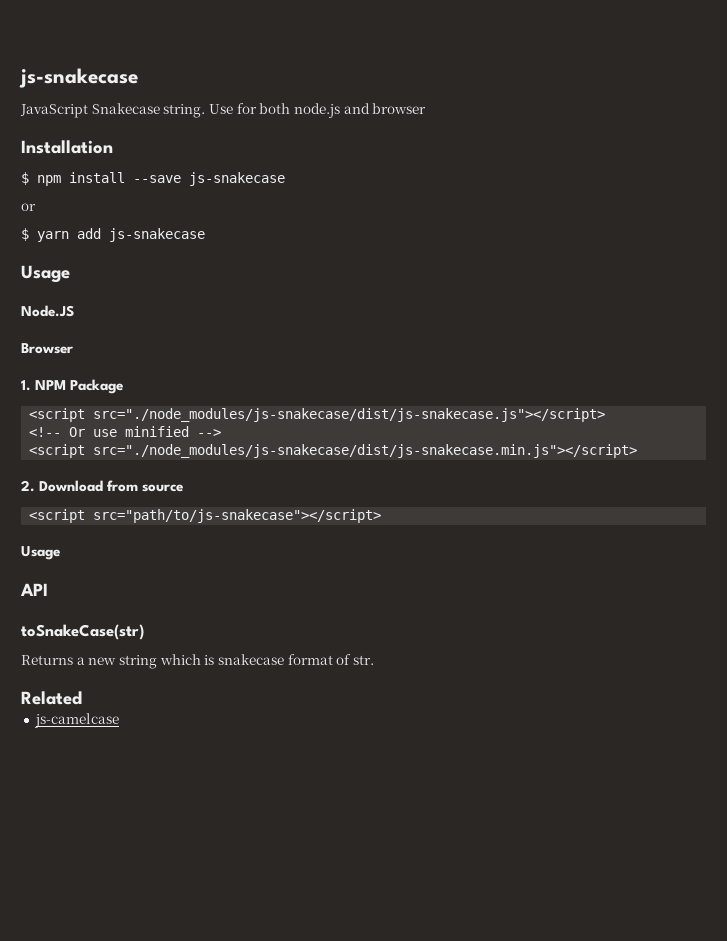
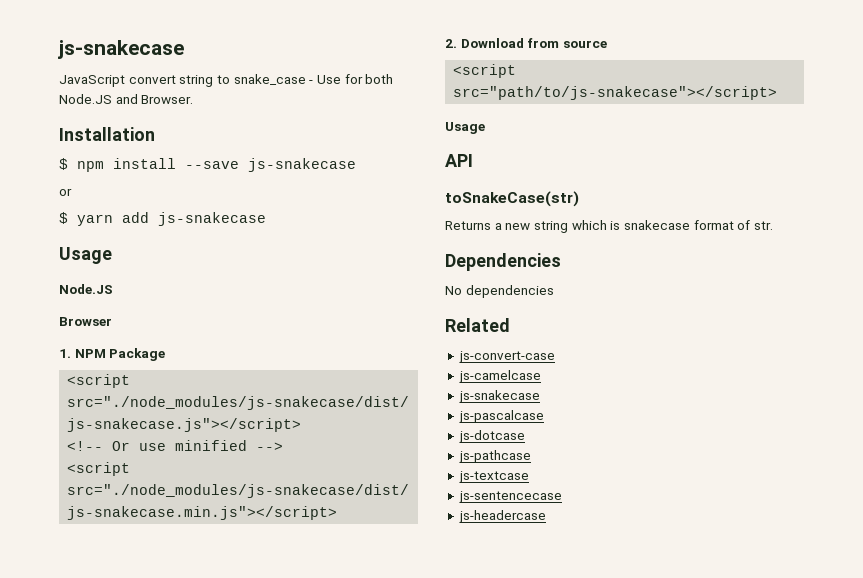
- JavaScript Snakecase string. Use for both node.js and browser
+ JavaScript convert string to snake_case - Use for both Node.JS and Browser.
+ Dependencies
+ No dependencies
+ js-convert-case
  js-camelcase
+ js-snakecase
+ js-pascalcase
+ js-dotcase
+ js-pathcase
+ js-textcase
+ js-sentencecase
+ js-headercase

